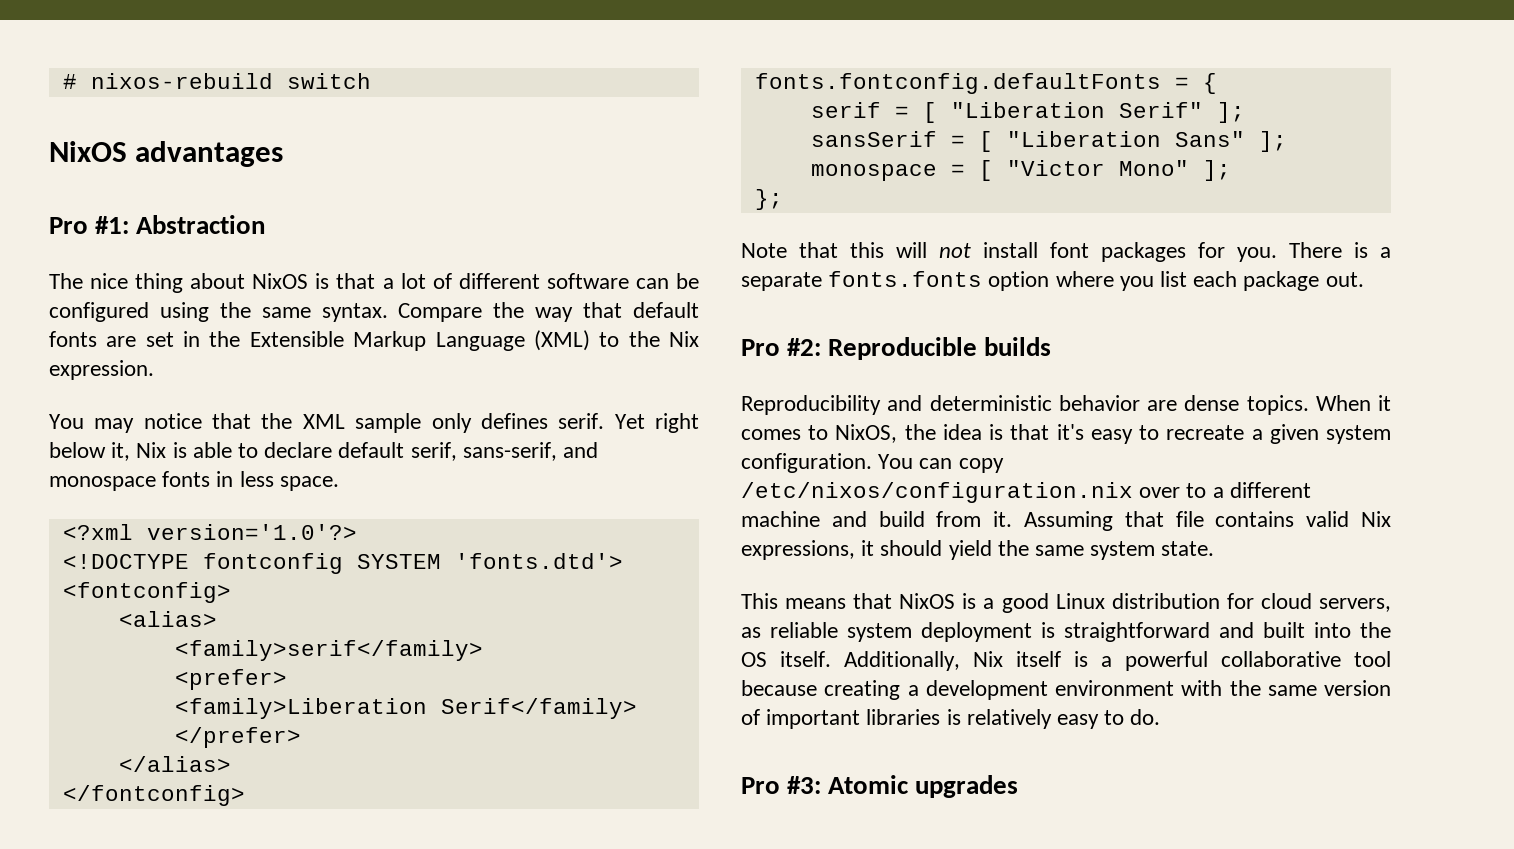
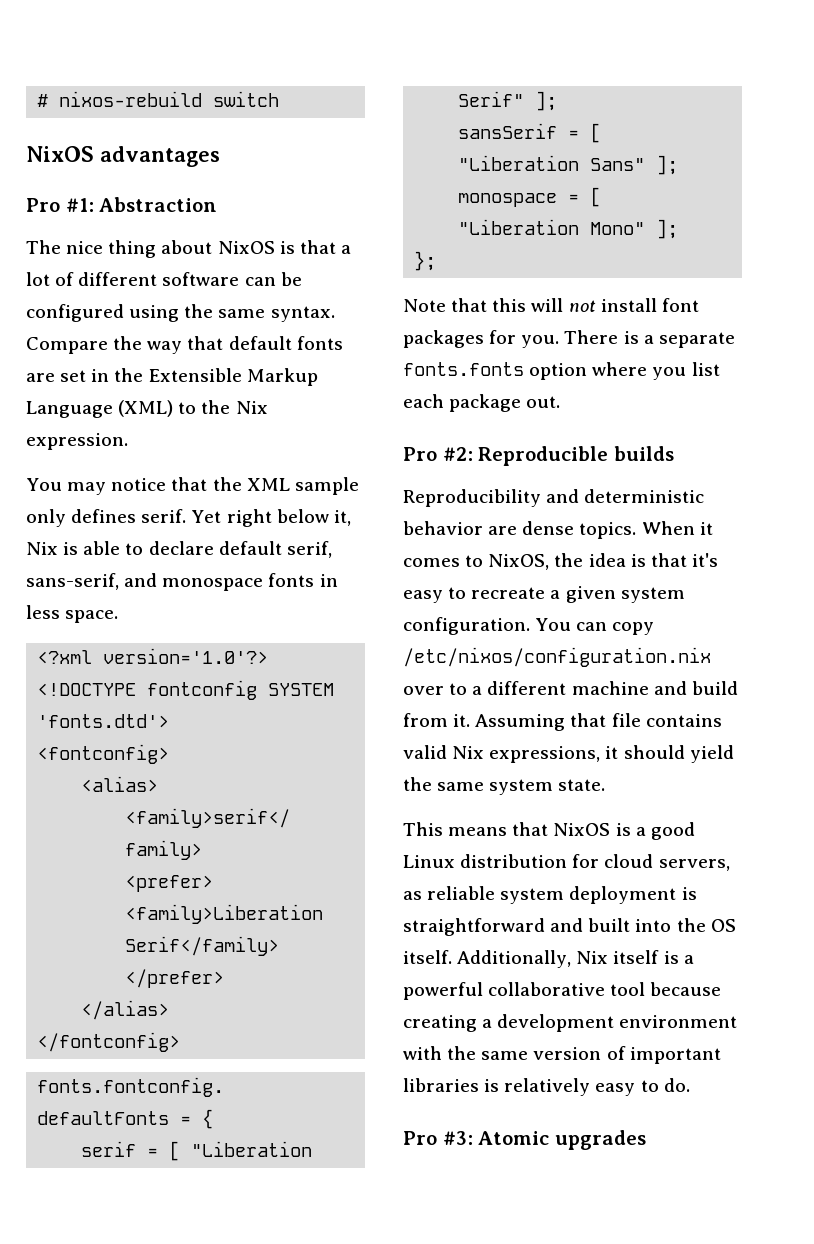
- monospace = [ "Victor Mono" ];
+ monospace = [ "Liberation Mono" ];

